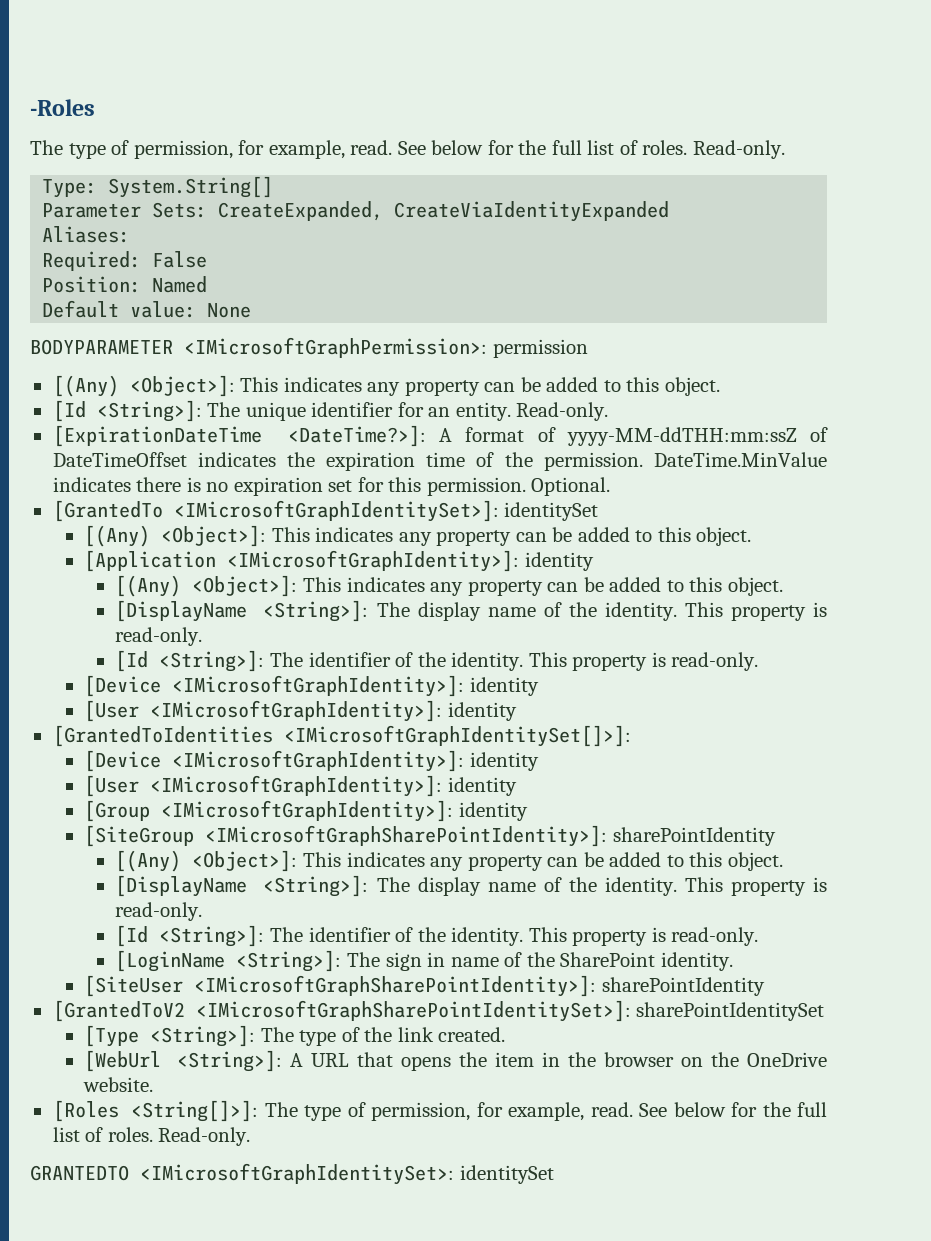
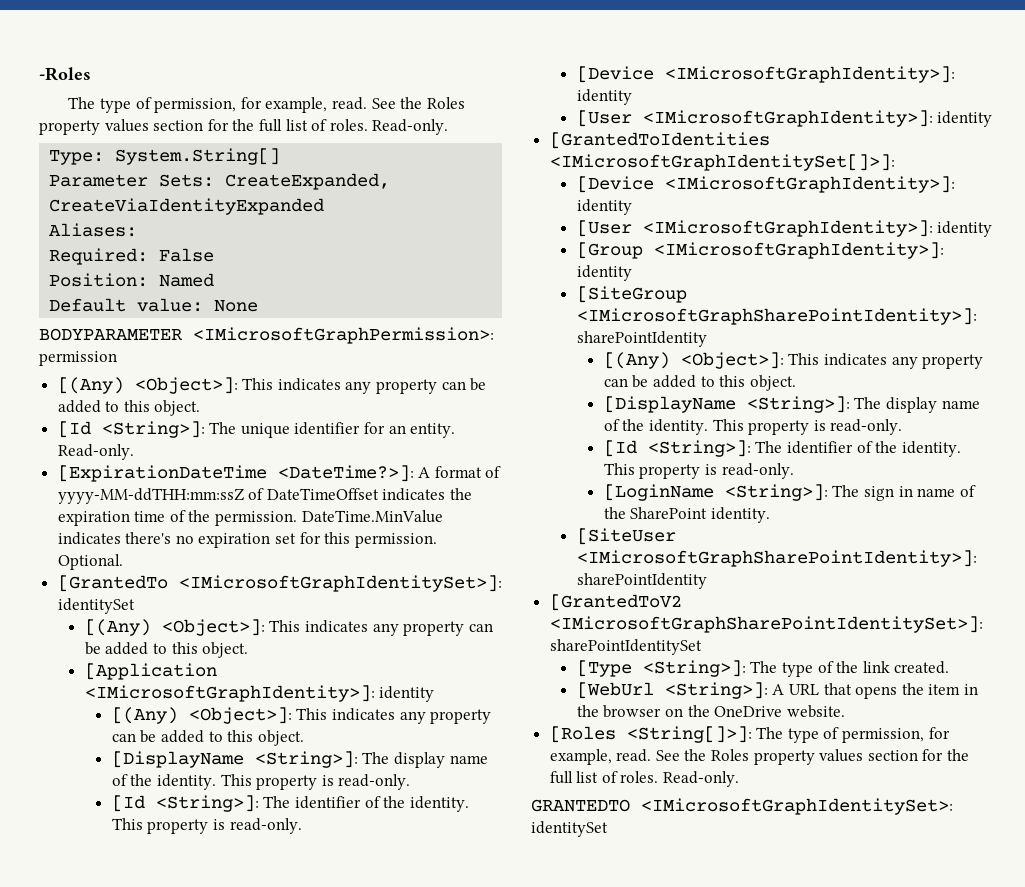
  -Roles
- The type of permission, for example, read. See below for the full list of roles.
+ The type of permission, for example, read. See the Roles property values section for the full list of roles.
- DateTime.MinValue indicates there is no expiration set for this permission.
+ DateTime.MinValue indicates there's no expiration set for this permission.
- [Roles <String[]>]: The type of permission, for example, read. See below for the full list of roles.
+ [Roles <String[]>]: The type of permission, for example, read. See the Roles property values section for the full list of roles.

